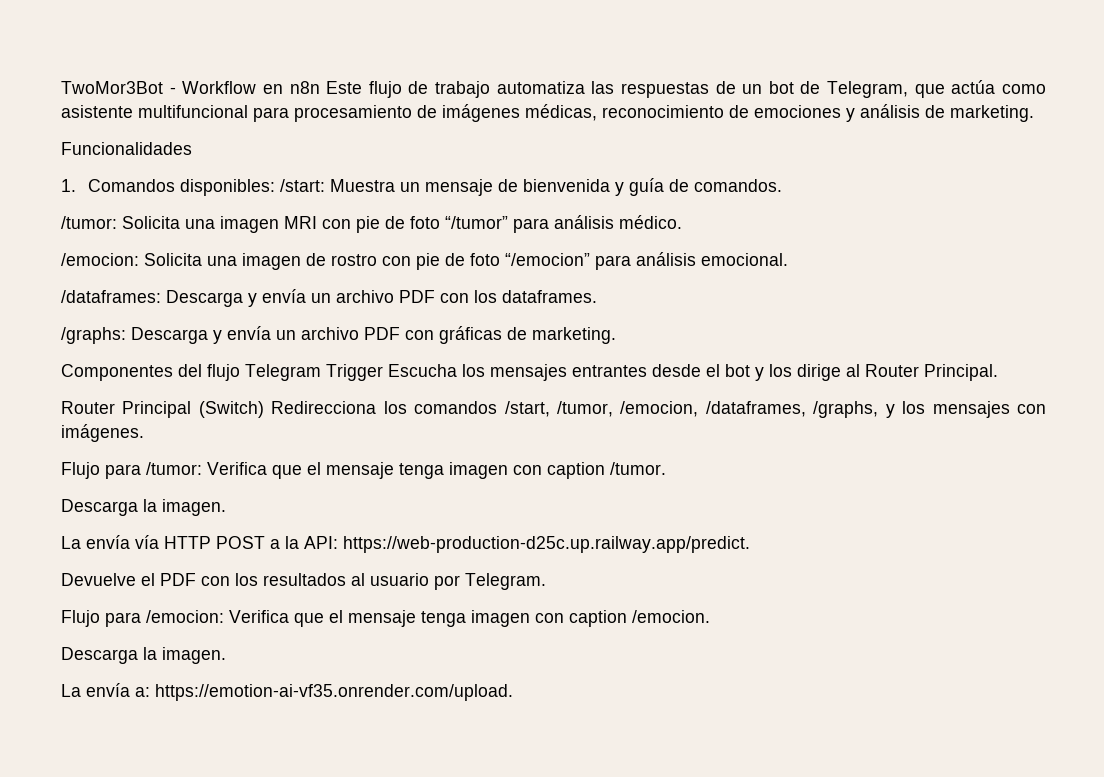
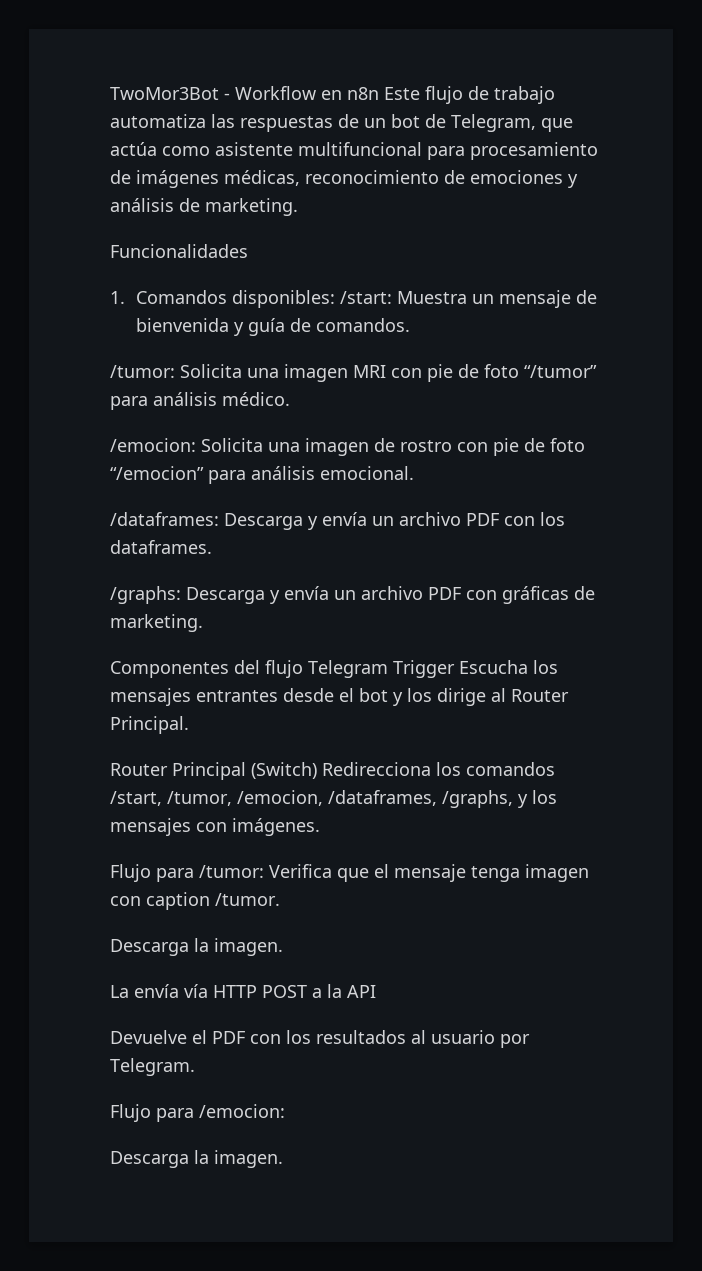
- La envía vía HTTP POST a la API: https://web-production-d25c.up.railway.app/predict.
+ La envía vía HTTP POST a la API
- Flujo para /emocion: Verifica que el mensaje tenga imagen con caption /emocion.
+ Flujo para /emocion:
  Descarga la imagen.
- La envía a: https://emotion-ai-vf35.onrender.com/upload.

